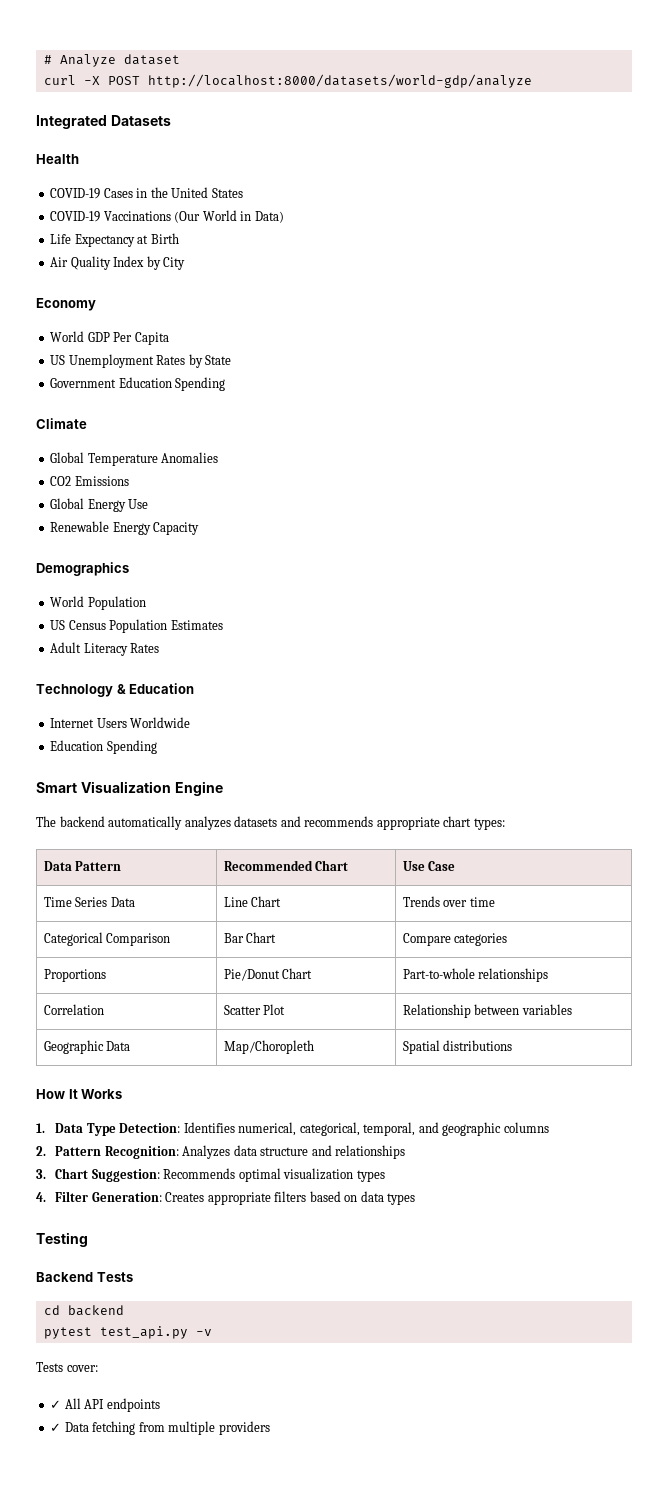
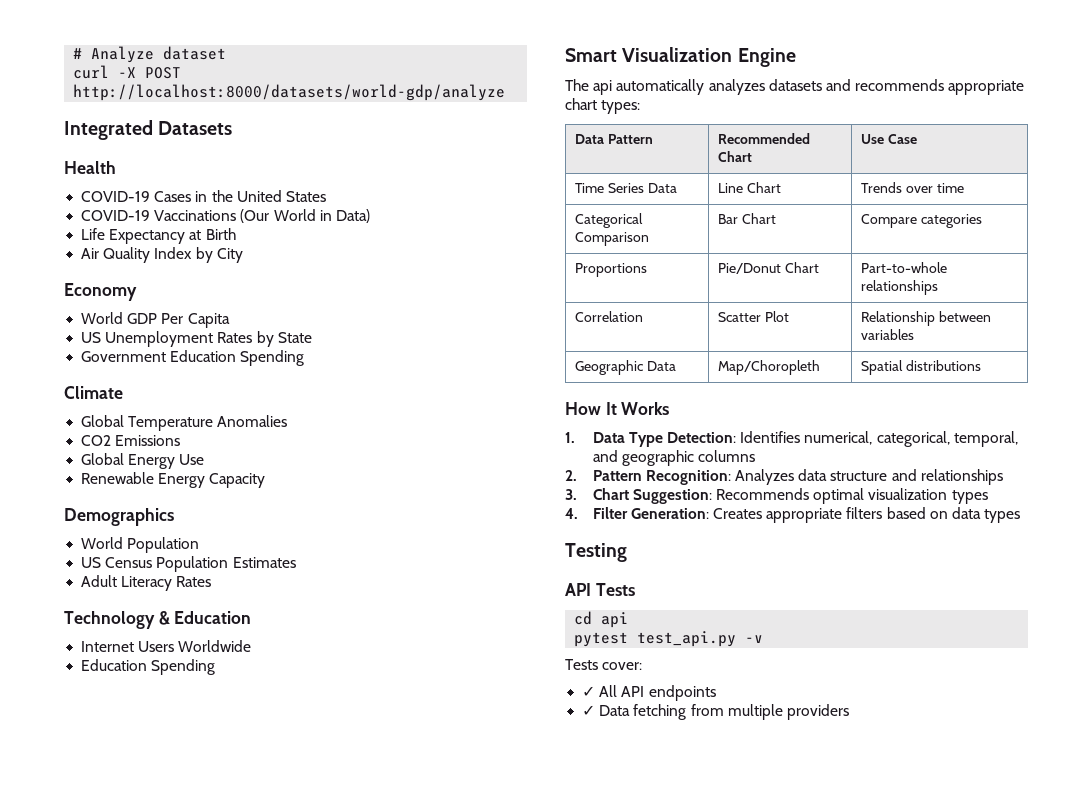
- The backend automatically analyzes datasets and recommends appropriate chart types:
+ The api automatically analyzes datasets and recommends appropriate chart types:
- Backend Tests
+ API Tests
- cd backend
+ cd api

